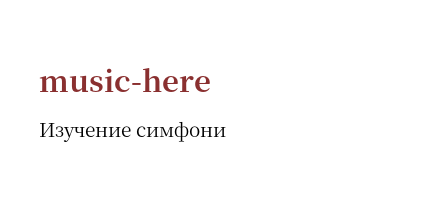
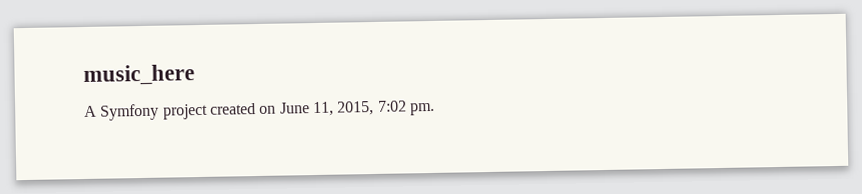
- music-here
- Изучение симфони
+ music_here
+ A Symfony project created on June 11, 2015, 7:02 pm.

